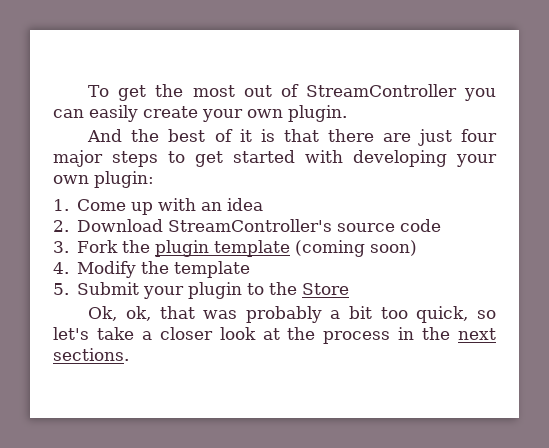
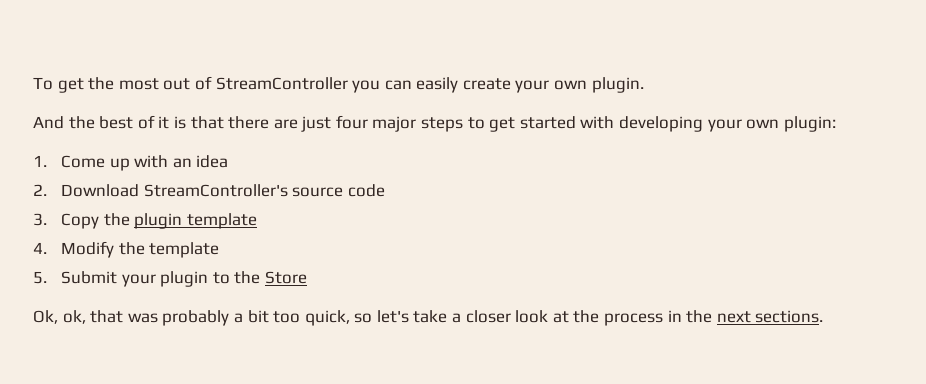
- 3. Fork the plugin template (coming soon)
+ 3. Copy the plugin template

